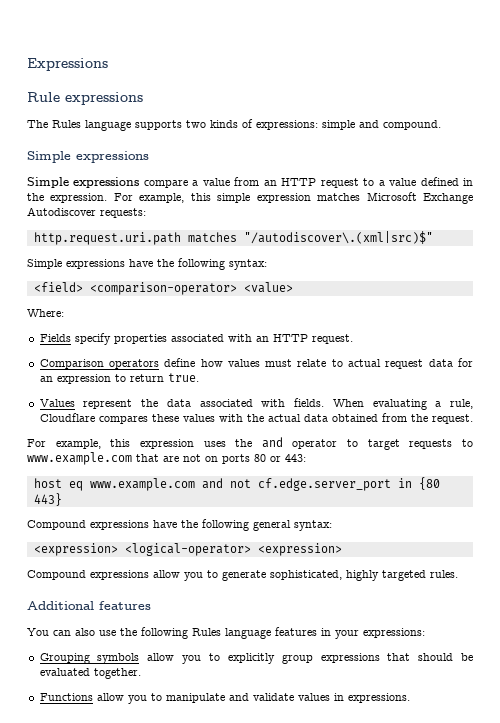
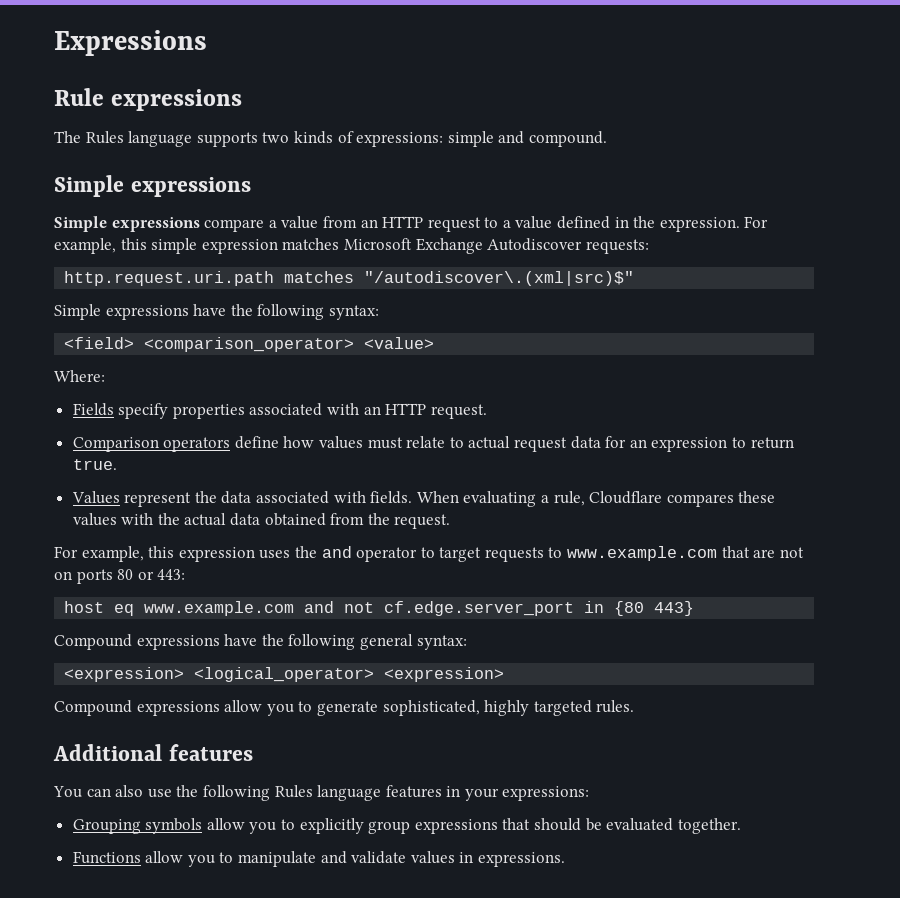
- <field> <comparison-operator> <value>
+ <field> <comparison_operator> <value>
- <expression> <logical-operator> <expression>
+ <expression> <logical_operator> <expression>

